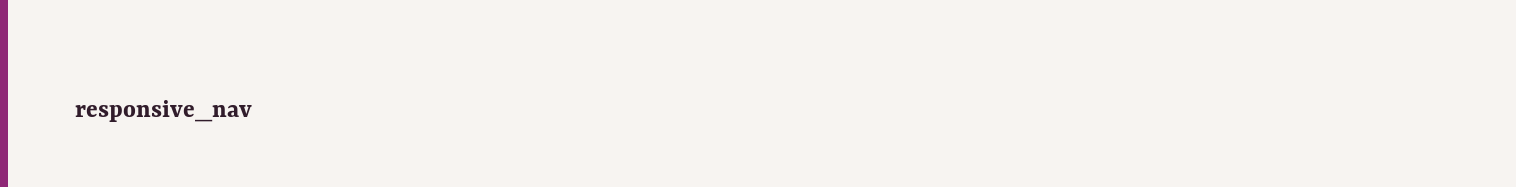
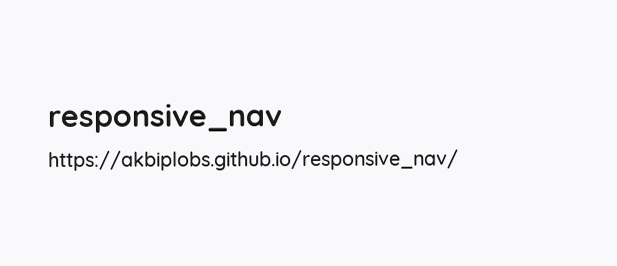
+ https://akbiplobs.github.io/responsive_nav/

